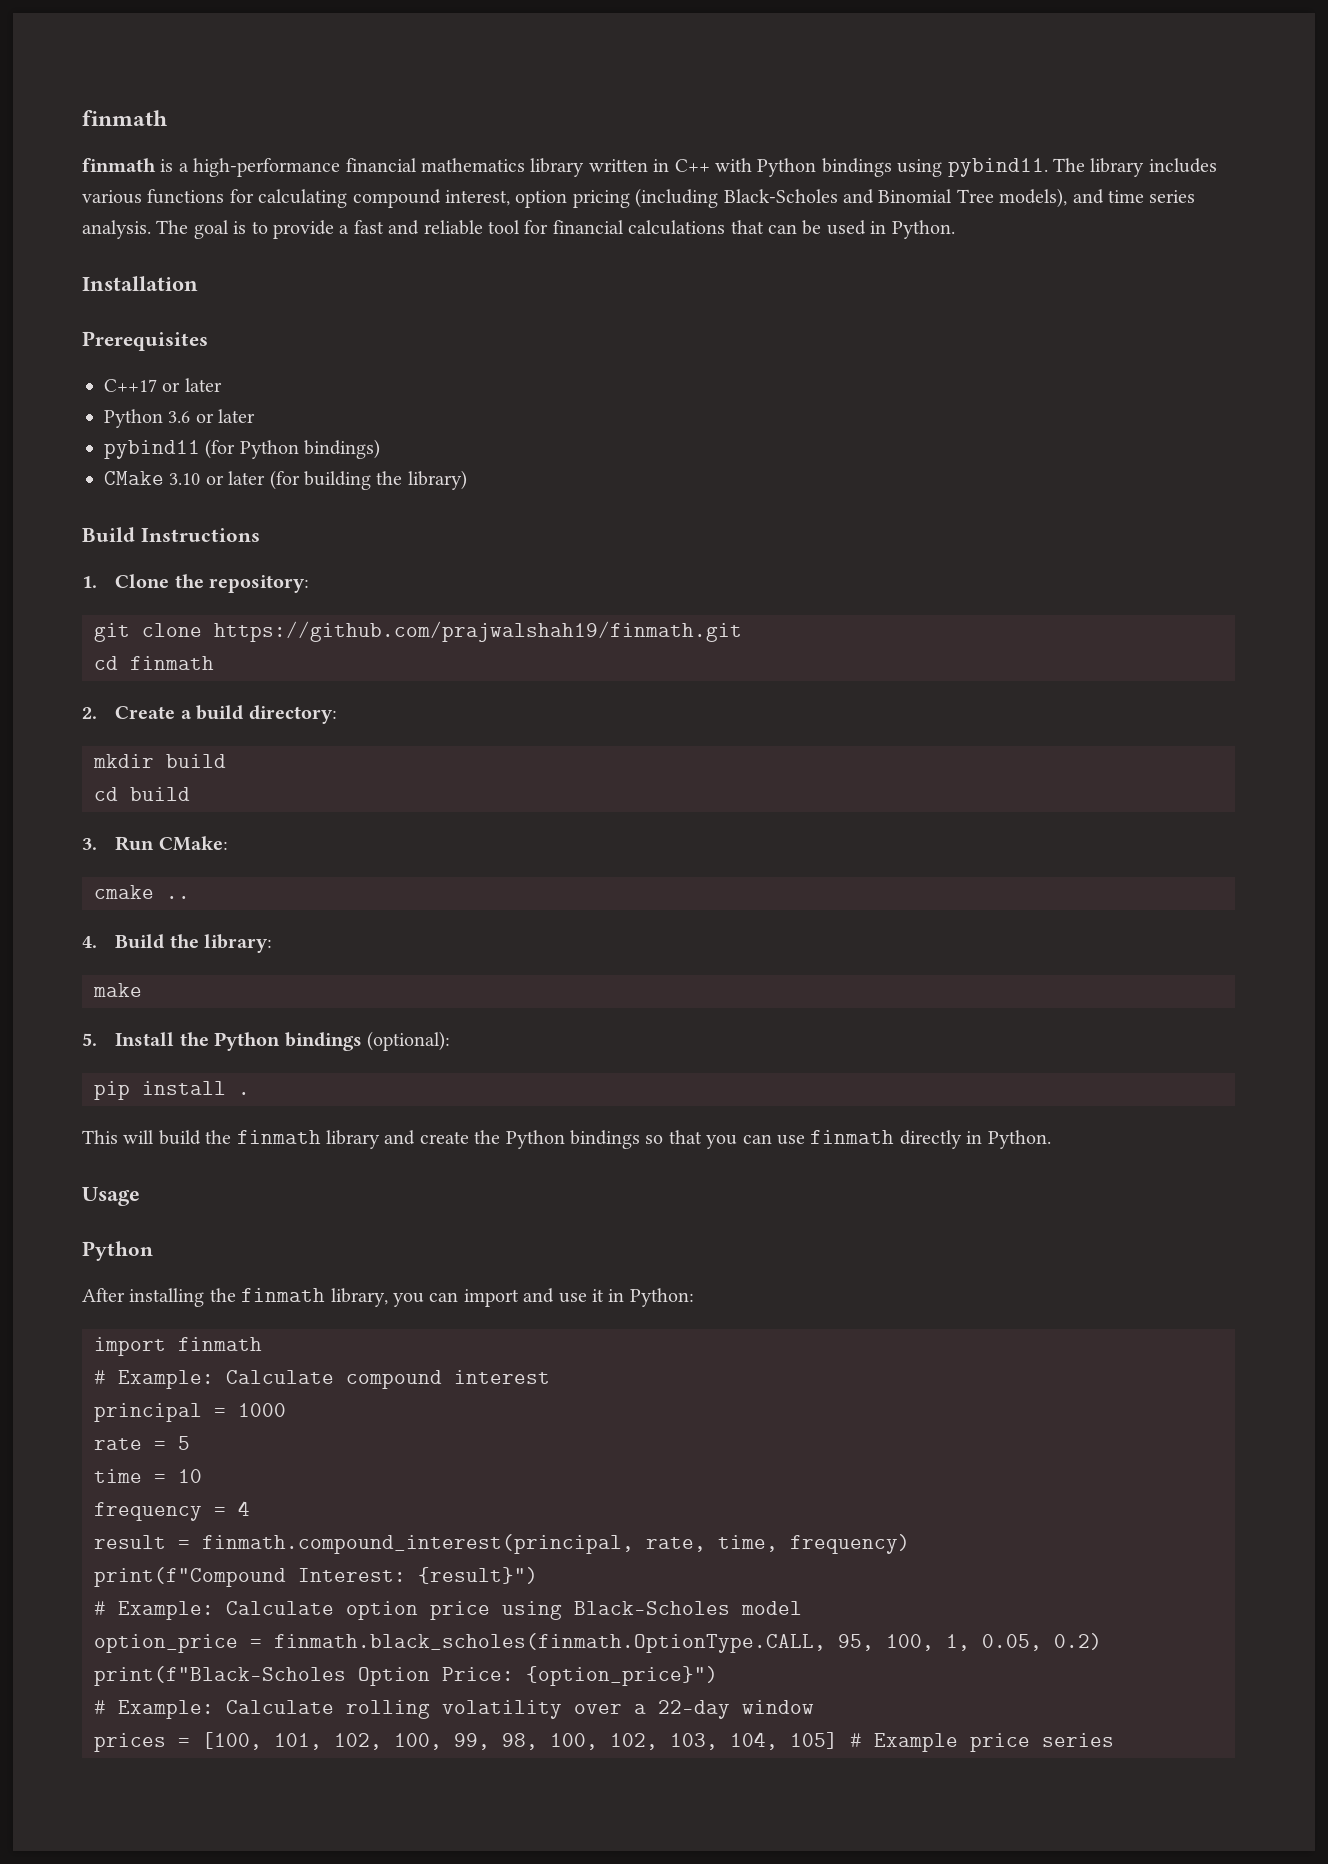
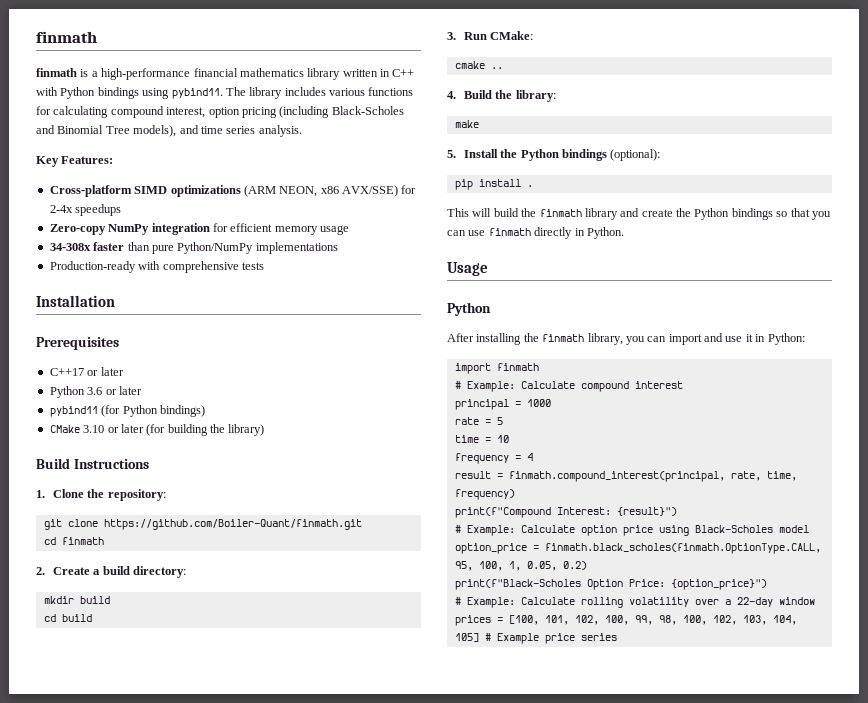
- The library includes various functions for calculating compound interest, option pricing (including Black-Scholes and Binomial Tree models), and time series analysis. The goal is to provide a fast and reliable tool for financial calculations that can be used in Python.
+ The library includes various functions for calculating compound interest, option pricing (including Black-Scholes and Binomial Tree models), and time series analysis.
+ Key Features:
+ Cross-platform SIMD optimizations (ARM NEON, x86 AVX/SSE) for 2-4x speedups
+ Zero-copy NumPy integration for efficient memory usage
+ 34-308x faster than pure Python/NumPy implementations
+ Production-ready with comprehensive tests
- git clone https://github.com/prajwalshah19/finmath.git
+ git clone https://github.com/Boiler-Quant/finmath.git

